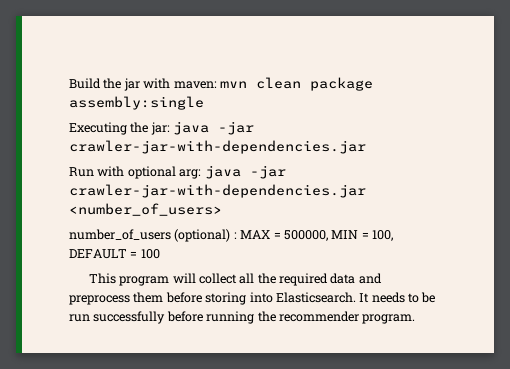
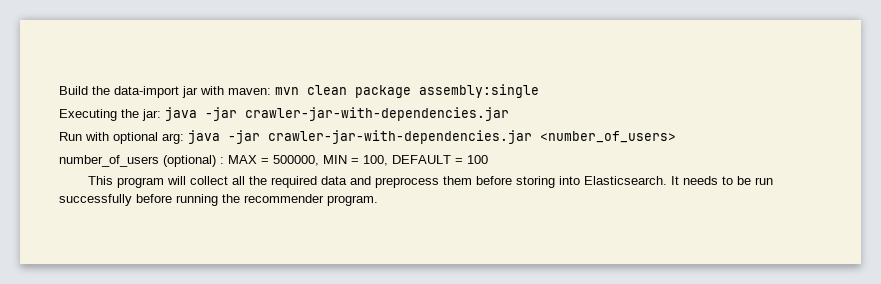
- Build the jar with maven: mvn clean package assembly:single
+ Build the data-import jar with maven: mvn clean package assembly:single

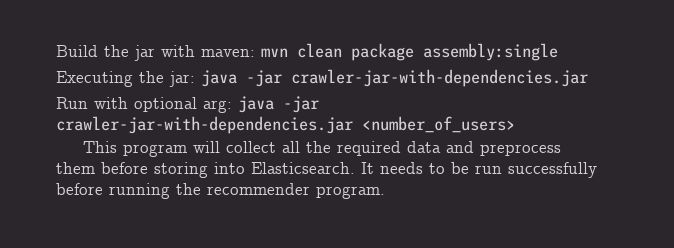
- Build the data-import jar with maven: mvn clean package assembly:single
+ Build the jar with maven: mvn clean package assembly:single
- number_of_users (optional) : MAX = 500000, MIN = 100, DEFAULT = 100

